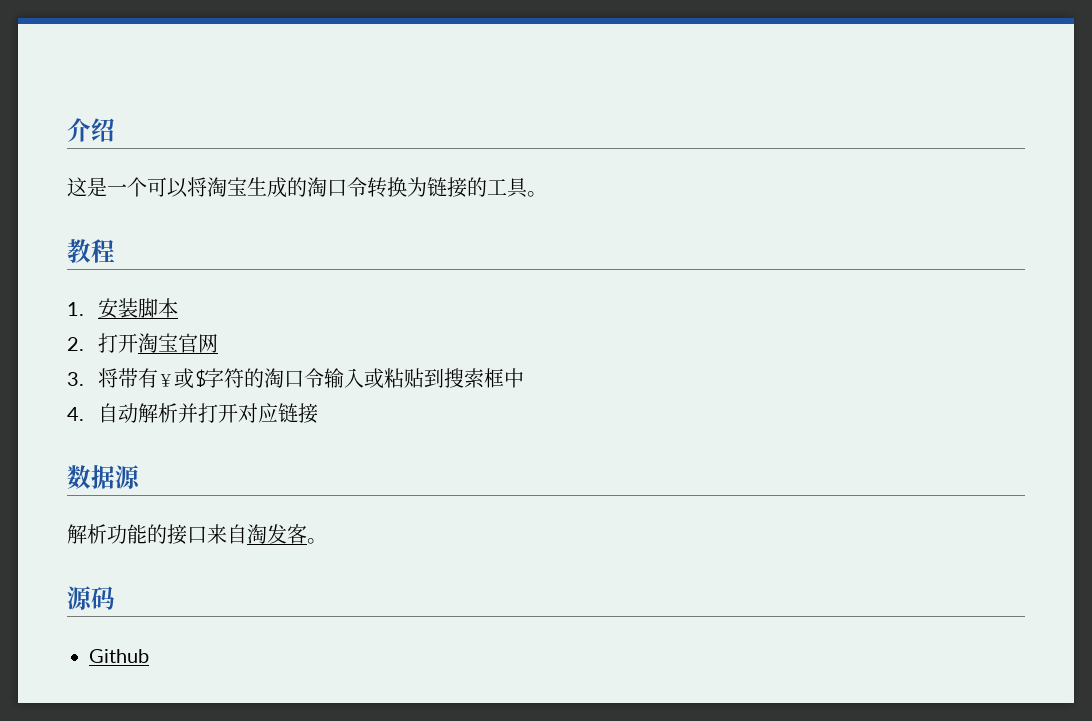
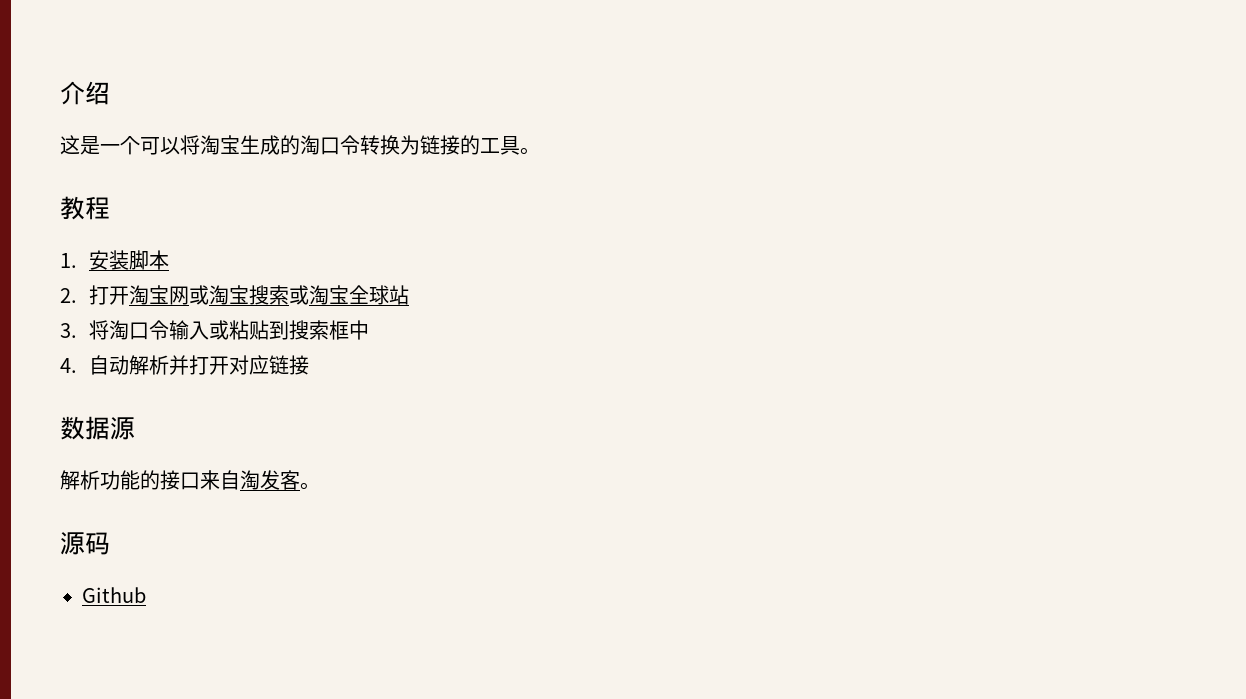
- 2.打开淘宝官网
- 3.将带有￥或$字符的淘口令输入或粘贴到搜索框中
+ 2.打开淘宝网或淘宝搜索或淘宝全球站
+ 3.将淘口令输入或粘贴到搜索框中

